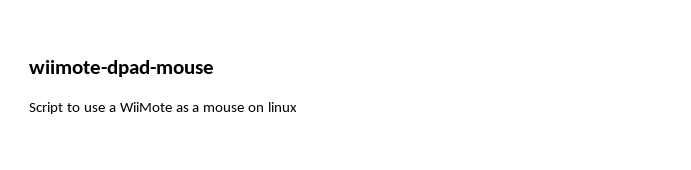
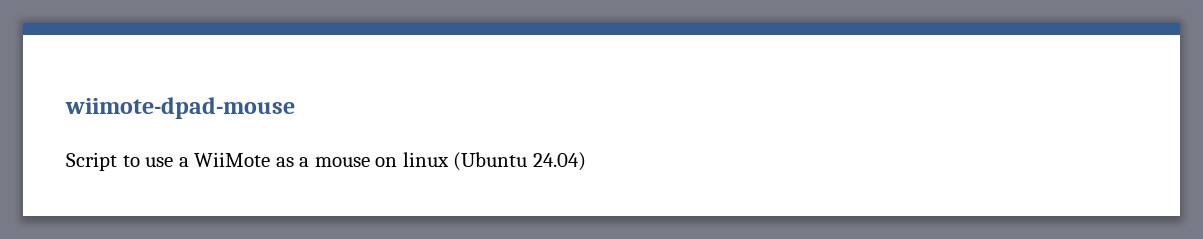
- Script to use a WiiMote as a mouse on linux
+ Script to use a WiiMote as a mouse on linux (Ubuntu 24.04)

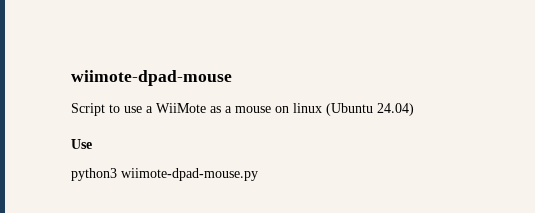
+ Use
+ python3 wiimote-dpad-mouse.py

